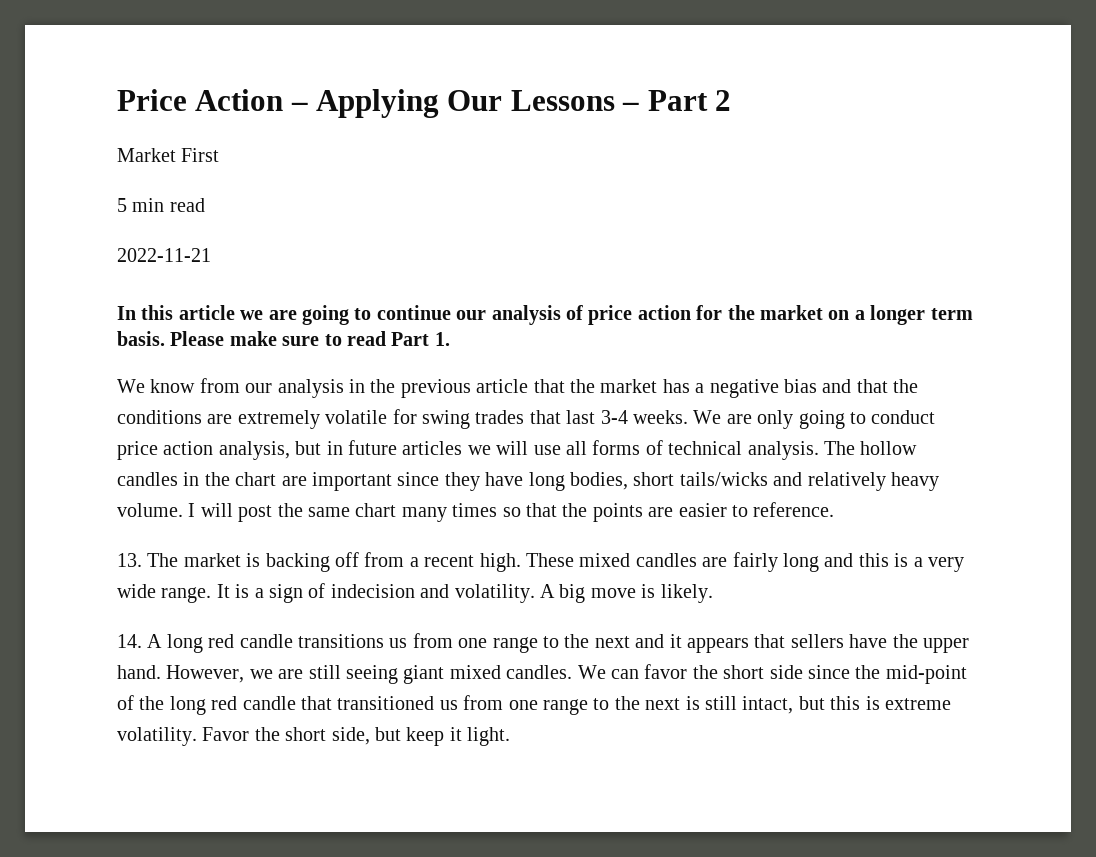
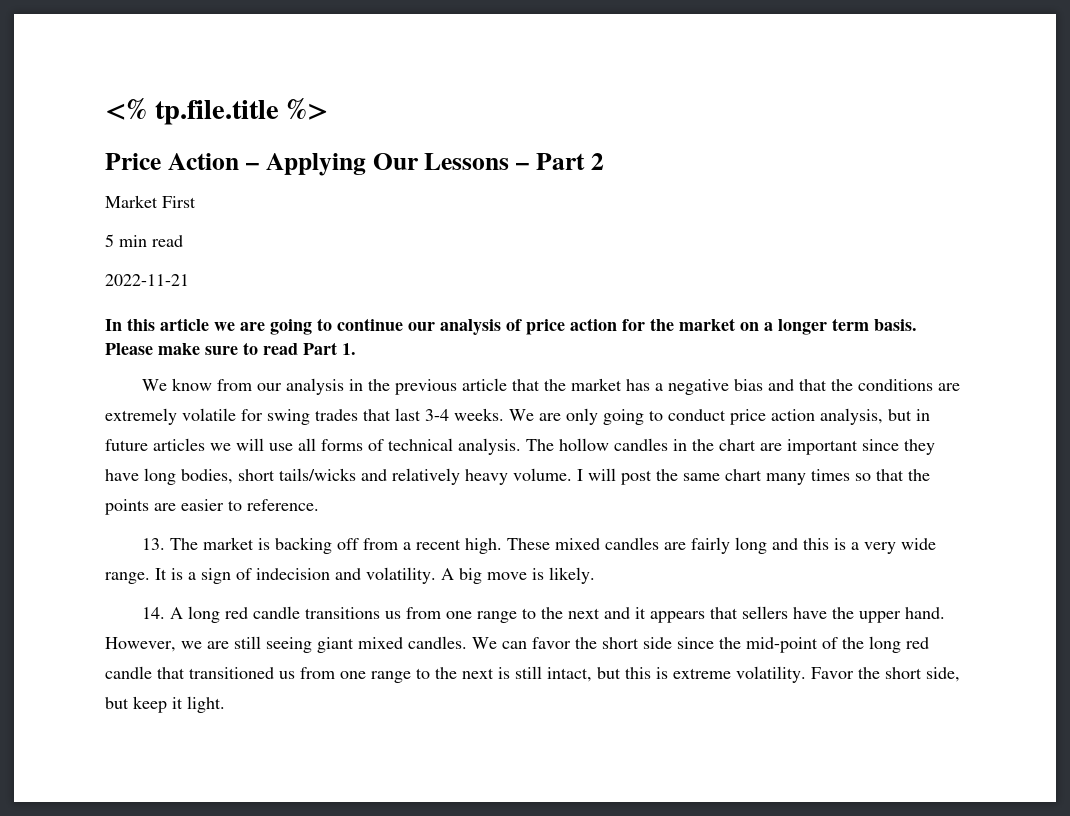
+ <% tp.file.title %>

